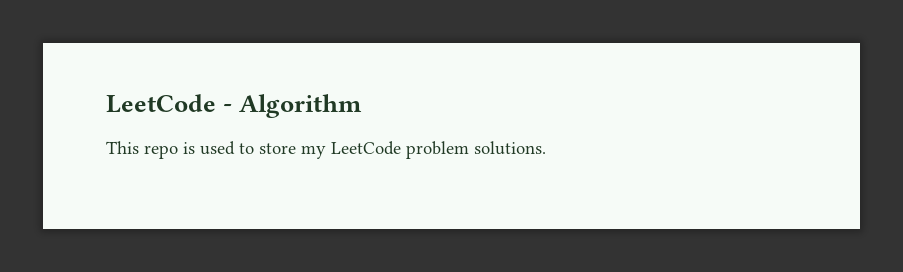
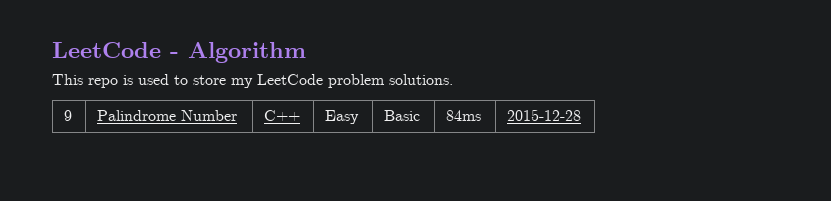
+ 9 | Palindrome Number | C++ | Easy | Basic | 84ms | 2015-12-28

